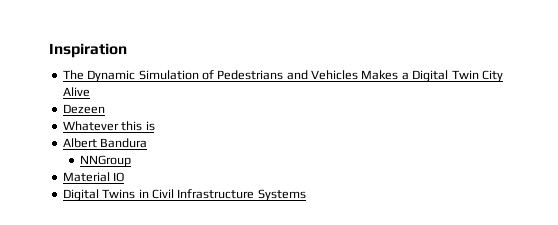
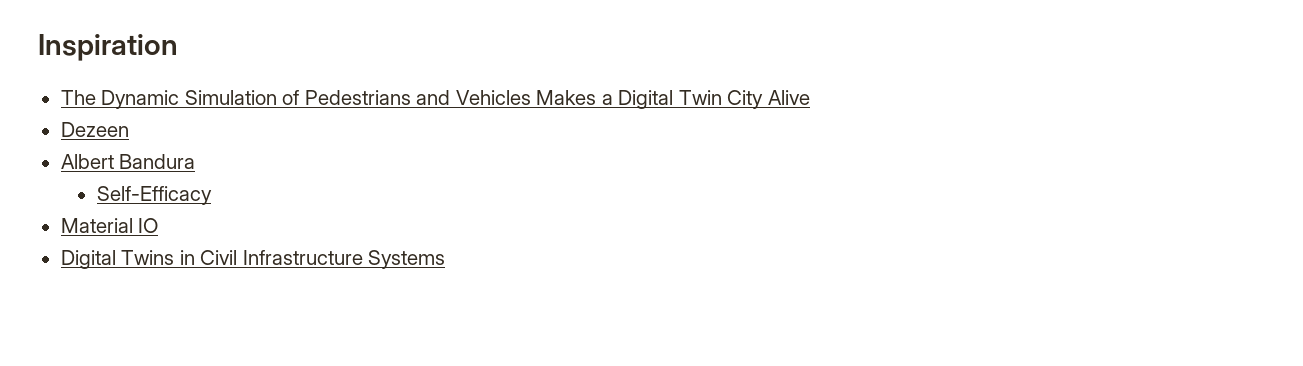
- Whatever this is
- NNGroup
+ Self-Efficacy

